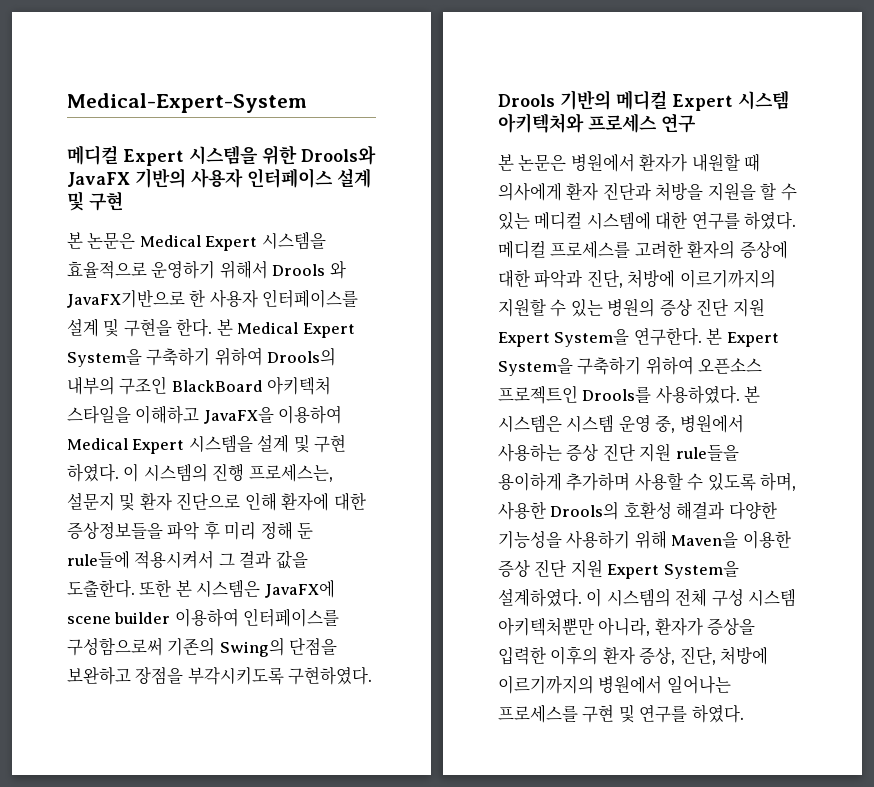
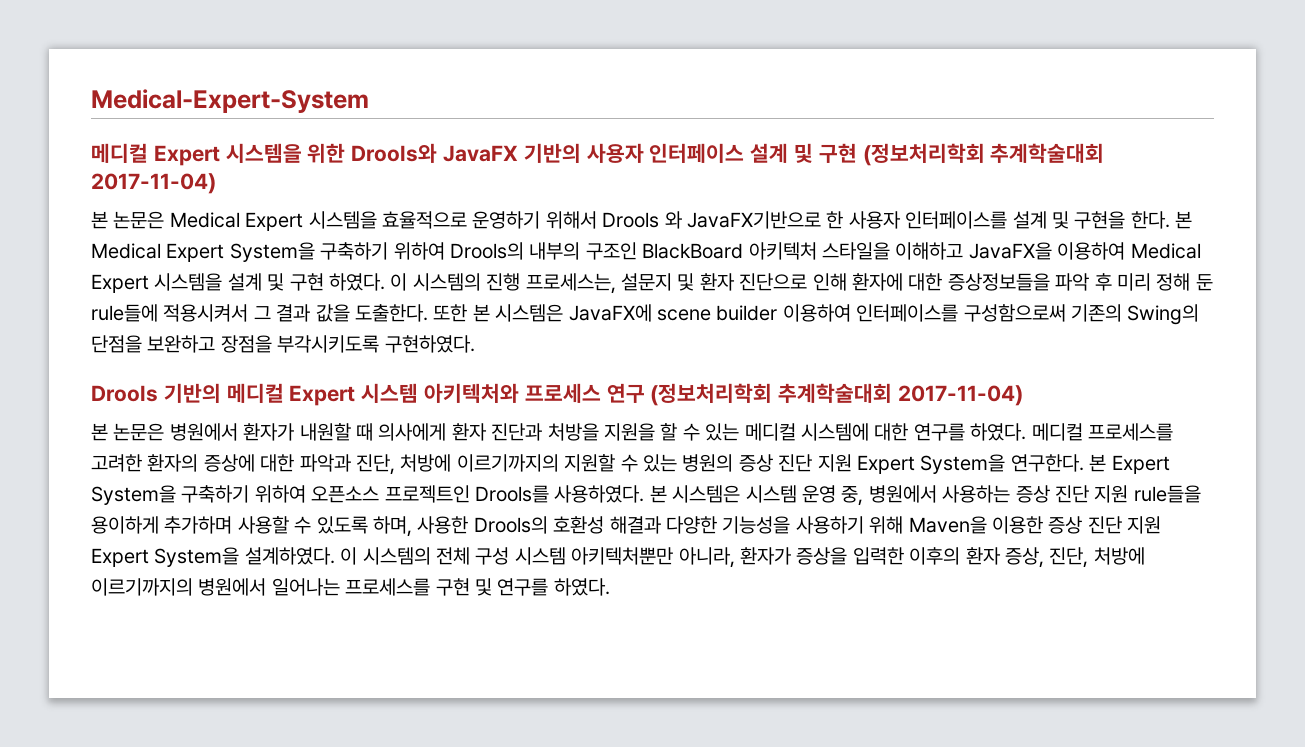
- 메디컬 Expert 시스템을 위한 Drools와 JavaFX 기반의 사용자 인터페이스 설계 및 구현
+ 메디컬 Expert 시스템을 위한 Drools와 JavaFX 기반의 사용자 인터페이스 설계 및 구현 (정보처리학회 추계학술대회 2017-11-04)
- Drools 기반의 메디컬 Expert 시스템 아키텍처와 프로세스 연구
+ Drools 기반의 메디컬 Expert 시스템 아키텍처와 프로세스 연구 (정보처리학회 추계학술대회 2017-11-04)

